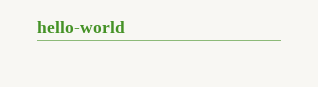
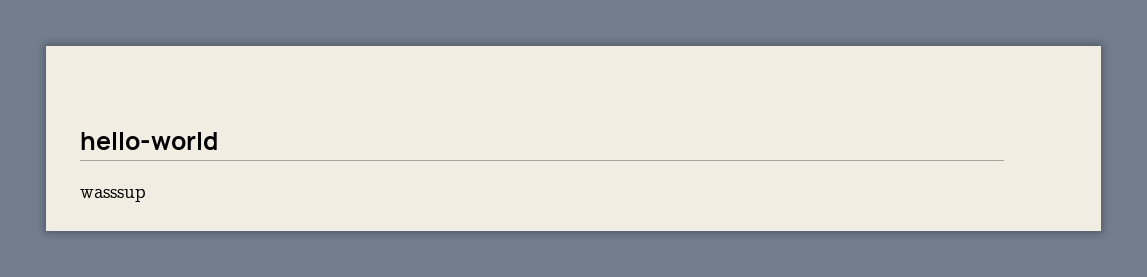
+ wasssup

